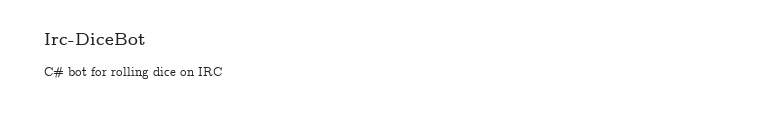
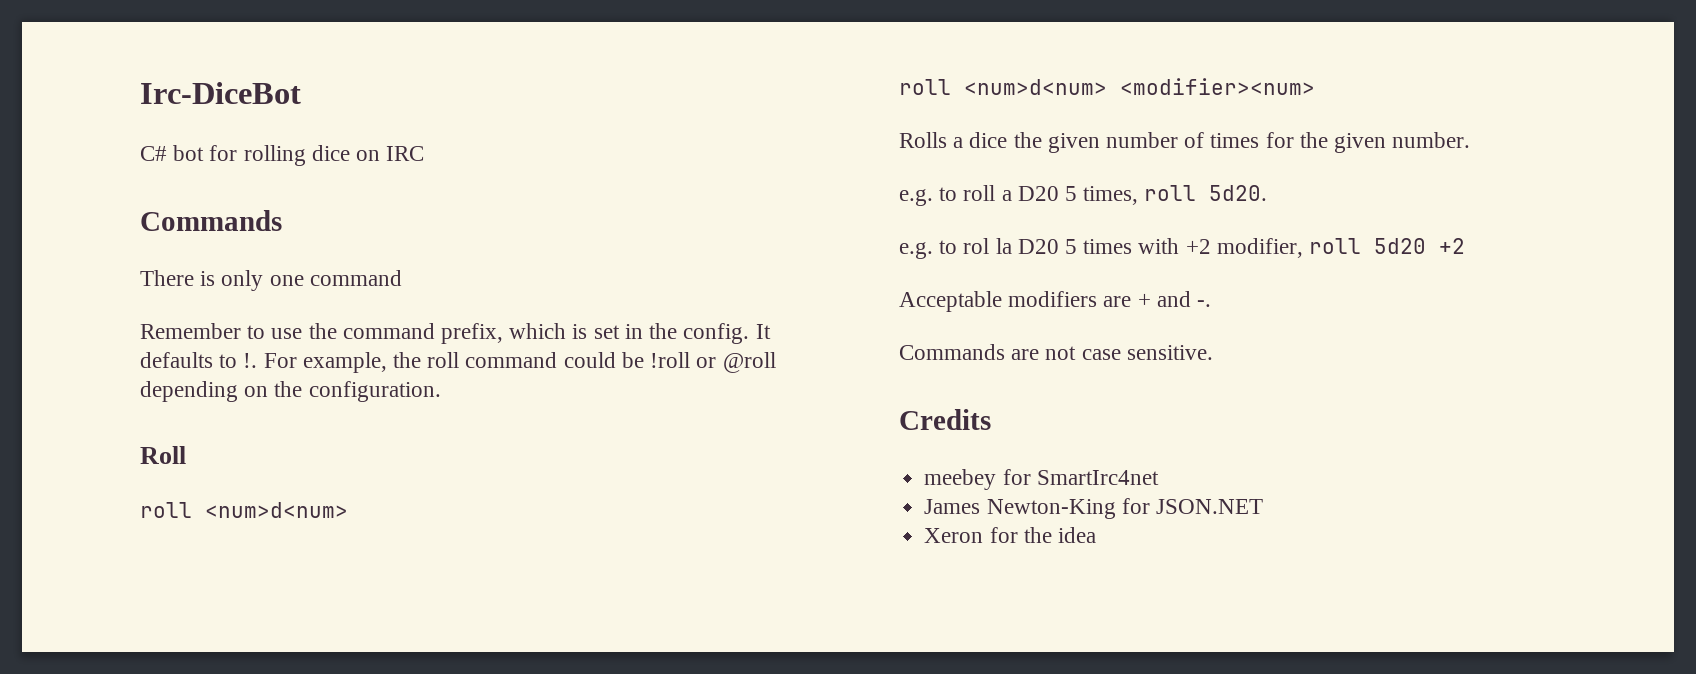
  C# bot for rolling dice on IRC
+ Commands
+ There is only one command
+ Remember to use the command prefix, which is set in the config. It defaults to !. For example, the roll command could be !roll or @roll depending on the configuration.
+ Roll
+ roll <num>d<num>
+ roll <num>d<num> <modifier><num>
+ Rolls a dice the given number of times for the given number.
+ e.g. to roll a D20 5 times, roll 5d20.
+ e.g. to rol la D20 5 times with +2 modifier, roll 5d20 +2
+ Acceptable modifiers are + and -.
+ Commands are not case sensitive.
+ Credits
+ meebey for SmartIrc4net
+ James Newton-King for JSON.NET
+ Xeron for the idea

